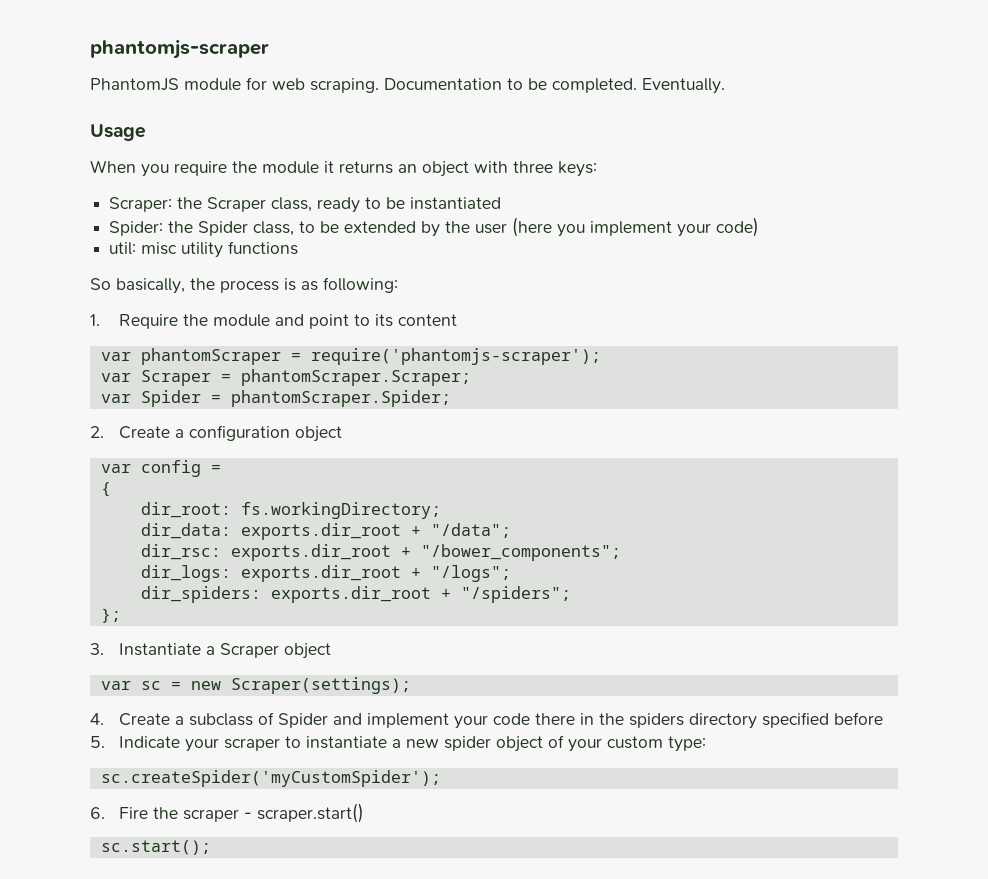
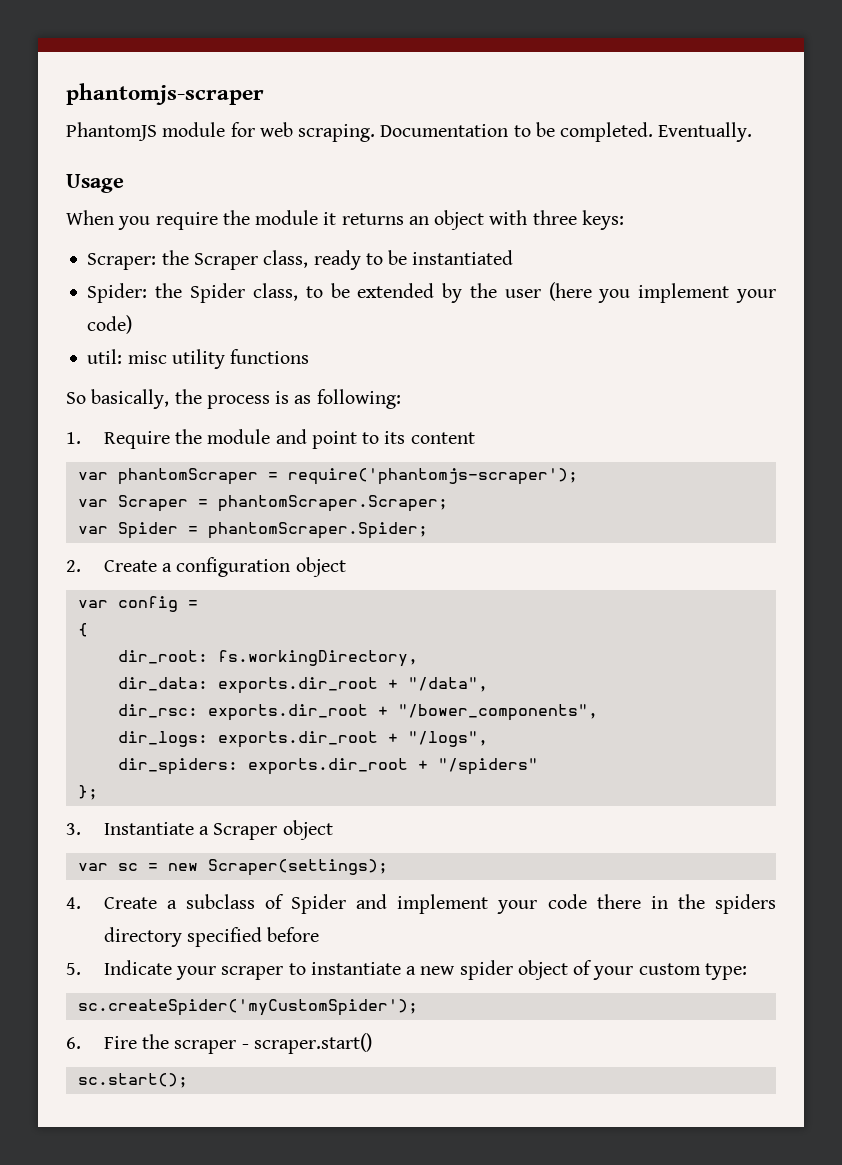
- dir_root: fs.workingDirectory;
+ dir_root: fs.workingDirectory,
- dir_data: exports.dir_root + "/data";
+ dir_data: exports.dir_root + "/data",
- dir_rsc: exports.dir_root + "/bower_components";
+ dir_rsc: exports.dir_root + "/bower_components",
- dir_logs: exports.dir_root + "/logs";
+ dir_logs: exports.dir_root + "/logs",
- dir_spiders: exports.dir_root + "/spiders";
+ dir_spiders: exports.dir_root + "/spiders"

